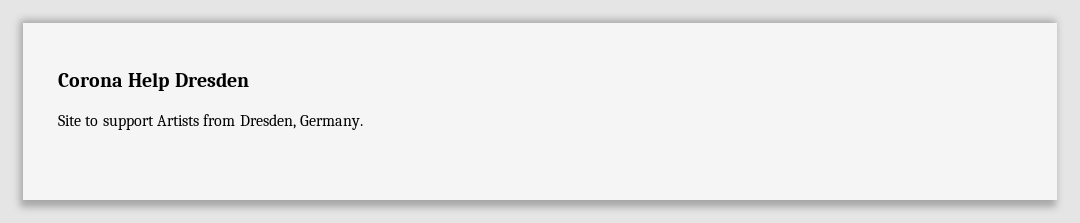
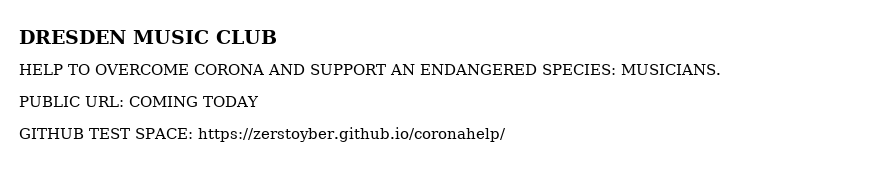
- Corona Help Dresden
- Site to support Artists from Dresden, Germany.
+ DRESDEN MUSIC CLUB
+ HELP TO OVERCOME CORONA AND SUPPORT AN ENDANGERED SPECIES: MUSICIANS.
+ PUBLIC URL: COMING TODAY
+ GITHUB TEST SPACE: https://zerstoyber.github.io/coronahelp/

